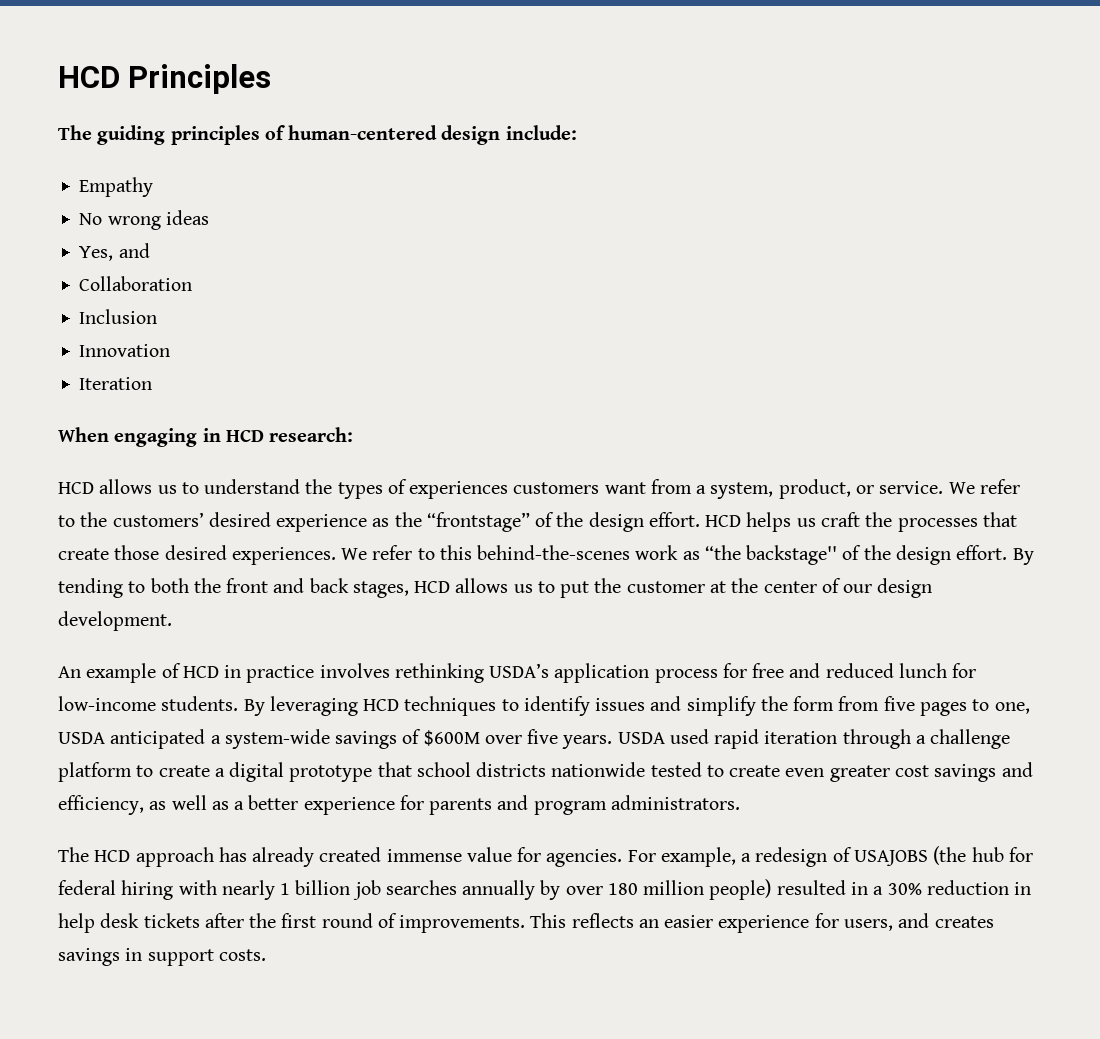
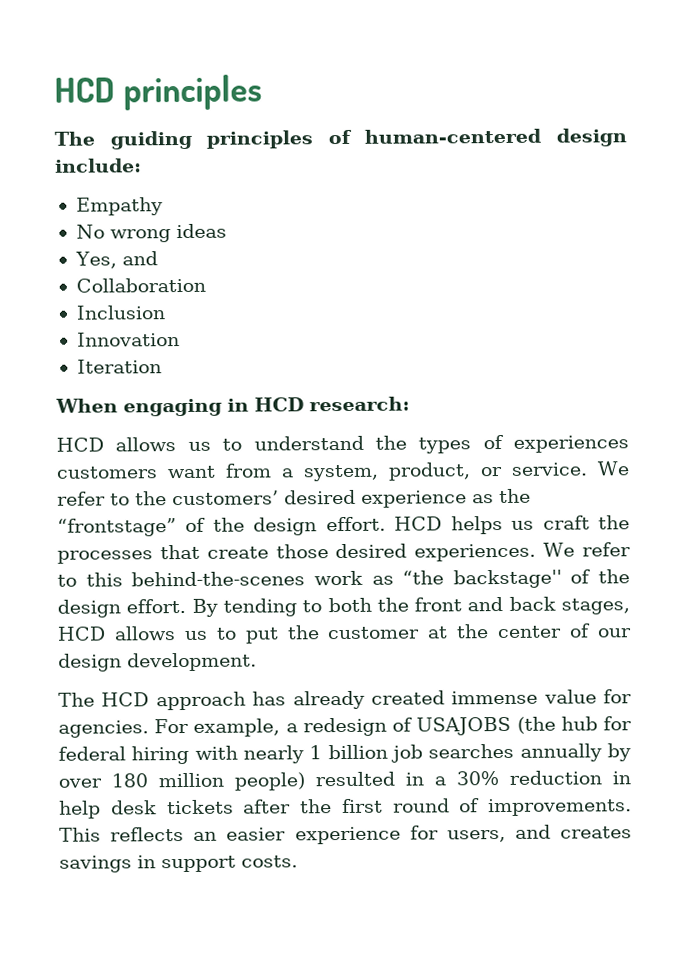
- HCD Principles
+ HCD principles
- An example of HCD in practice involves rethinking USDA’s application process for free and reduced lunch for low-income students. By leveraging HCD techniques to identify issues and simplify the form from five pages to one, USDA anticipated a system-wide savings of $600M over five years. USDA used rapid iteration through a challenge platform to create a digital prototype that school districts nationwide tested to create even greater cost savings and efficiency, as well as a better experience for parents and program administrators.

